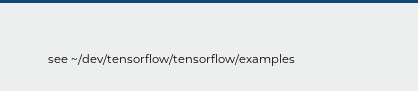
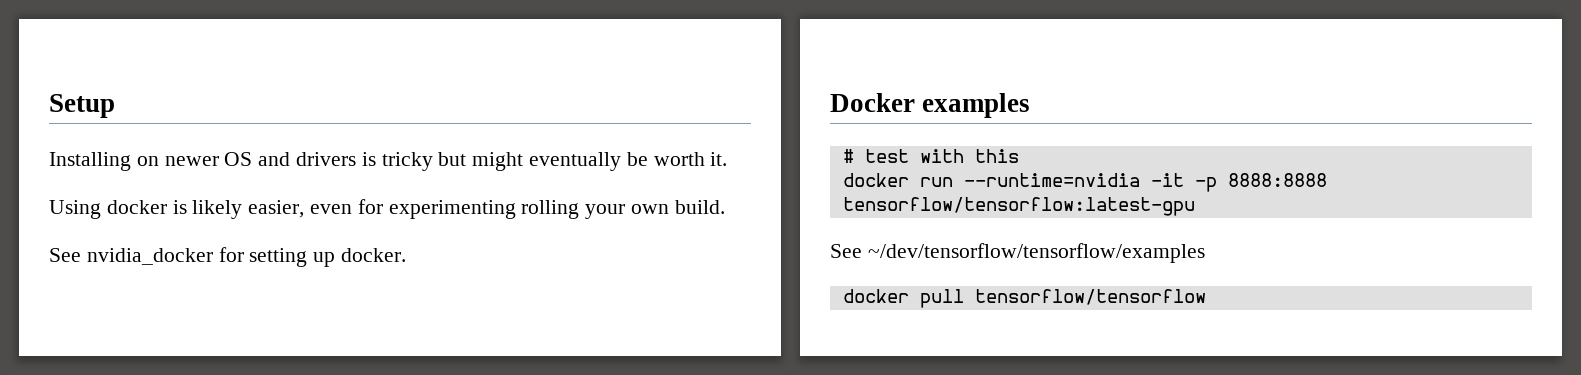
- see ~/dev/tensorflow/tensorflow/examples
+ Setup
+ Installing on newer OS and drivers is tricky but might eventually be worth it.
+ Using docker is likely easier, even for experimenting rolling your own build.
+ See nvidia_docker for setting up docker.
+ Docker examples
+ # test with this
+ docker run --runtime=nvidia -it -p 8888:8888 tensorflow/tensorflow:latest-gpu
+ See ~/dev/tensorflow/tensorflow/examples
+ docker pull tensorflow/tensorflow

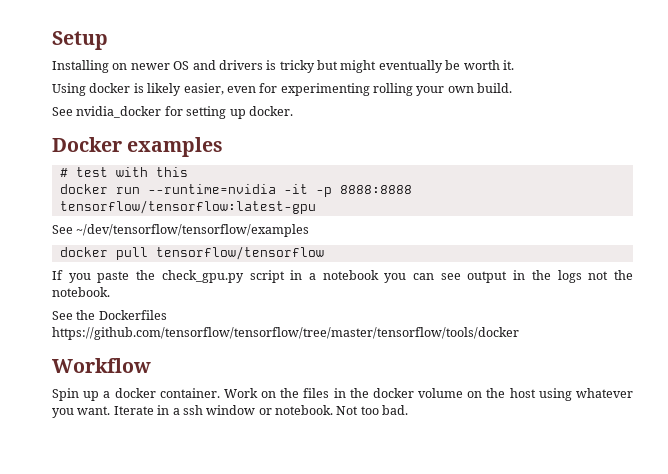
+ If you paste the check_gpu.py script in a notebook you can see output in the logs not the notebook.
+ See the Dockerfiles https://github.com/tensorflow/tensorflow/tree/master/tensorflow/tools/docker
+ Workflow
+ Spin up a docker container. Work on the files in the docker volume on the host using whatever you want. Iterate in a ssh window or notebook. Not too bad.

